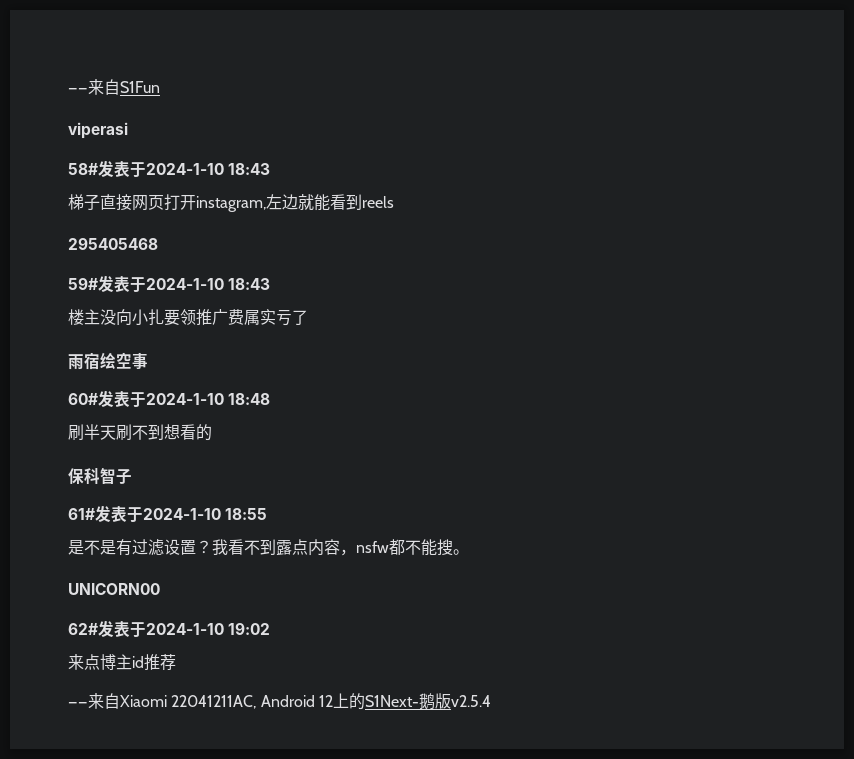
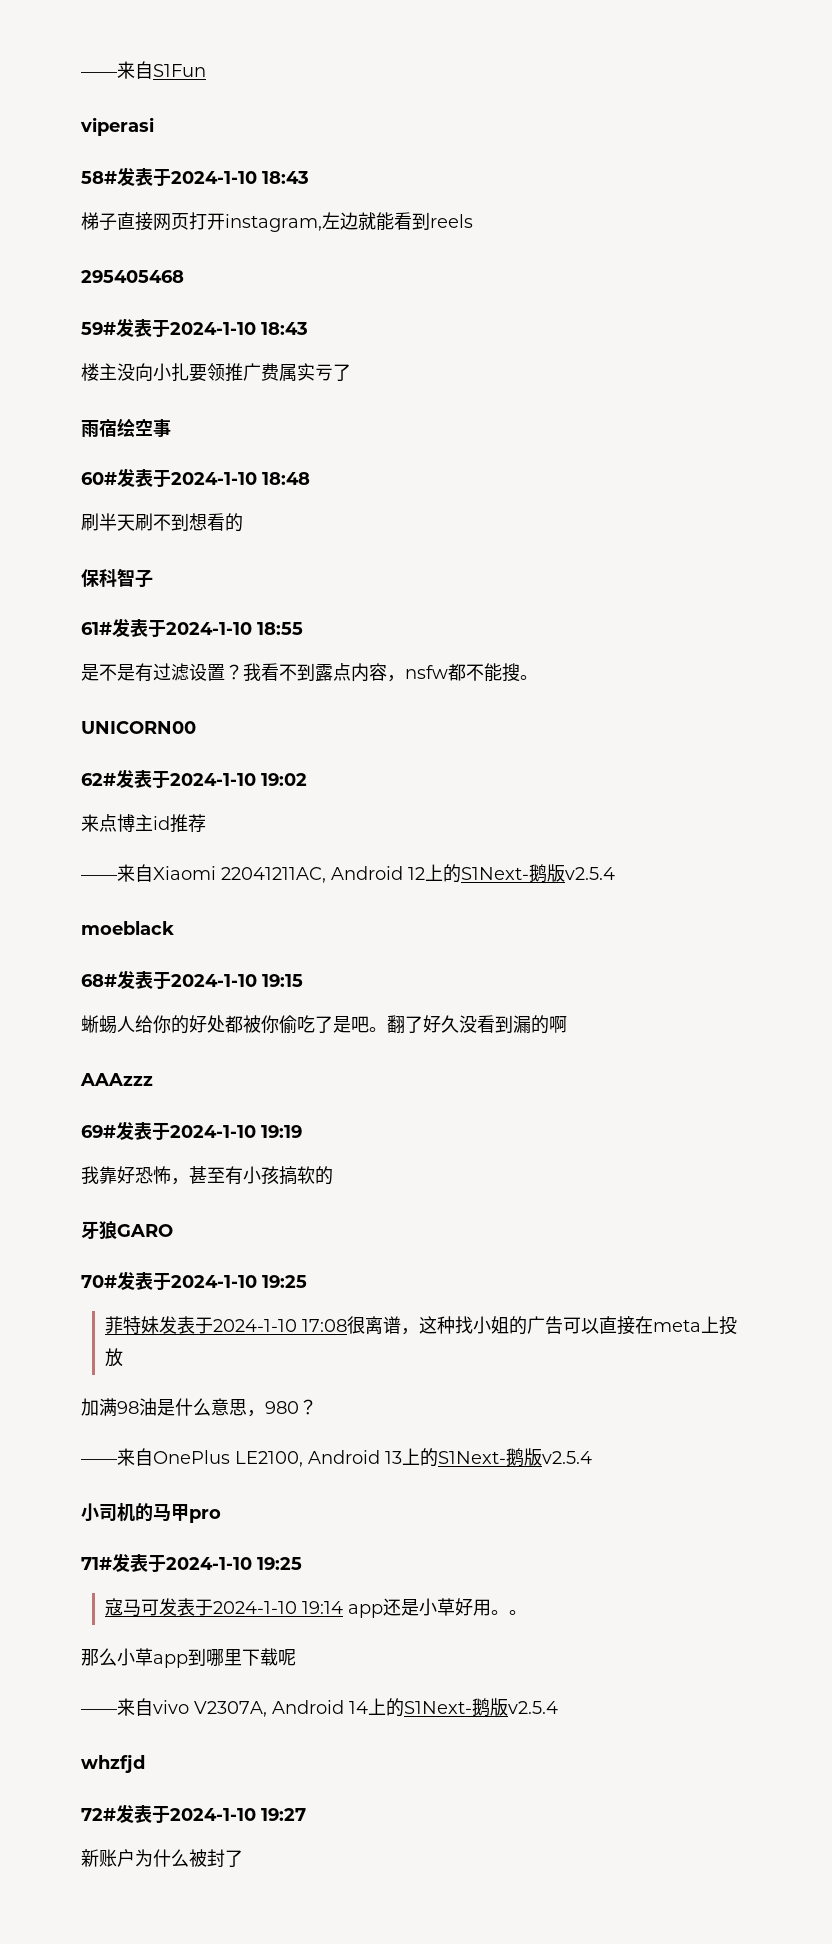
+ moeblack
+ 68#发表于2024-1-10 19:15
+ 蜥蜴人给你的好处都被你偷吃了是吧。翻了好久没看到漏的啊
+ AAAzzz
+ 69#发表于2024-1-10 19:19
+ 我靠好恐怖，甚至有小孩搞软的
+ 牙狼GARO
+ 70#发表于2024-1-10 19:25
+ 菲特妹发表于2024-1-10 17:08很离谱，这种找小姐的广告可以直接在meta上投放
+ 加满98油是什么意思，980？
+ ——来自OnePlus LE2100, Android 13上的S1Next-鹅版v2.5.4
+ 小司机的马甲pro
+ 71#发表于2024-1-10 19:25
+ 寇马可发表于2024-1-10 19:14 app还是小草好用。。
+ 那么小草app到哪里下载呢
+ ——来自vivo V2307A, Android 14上的S1Next-鹅版v2.5.4
+ whzfjd
+ 72#发表于2024-1-10 19:27
+ 新账户为什么被封了

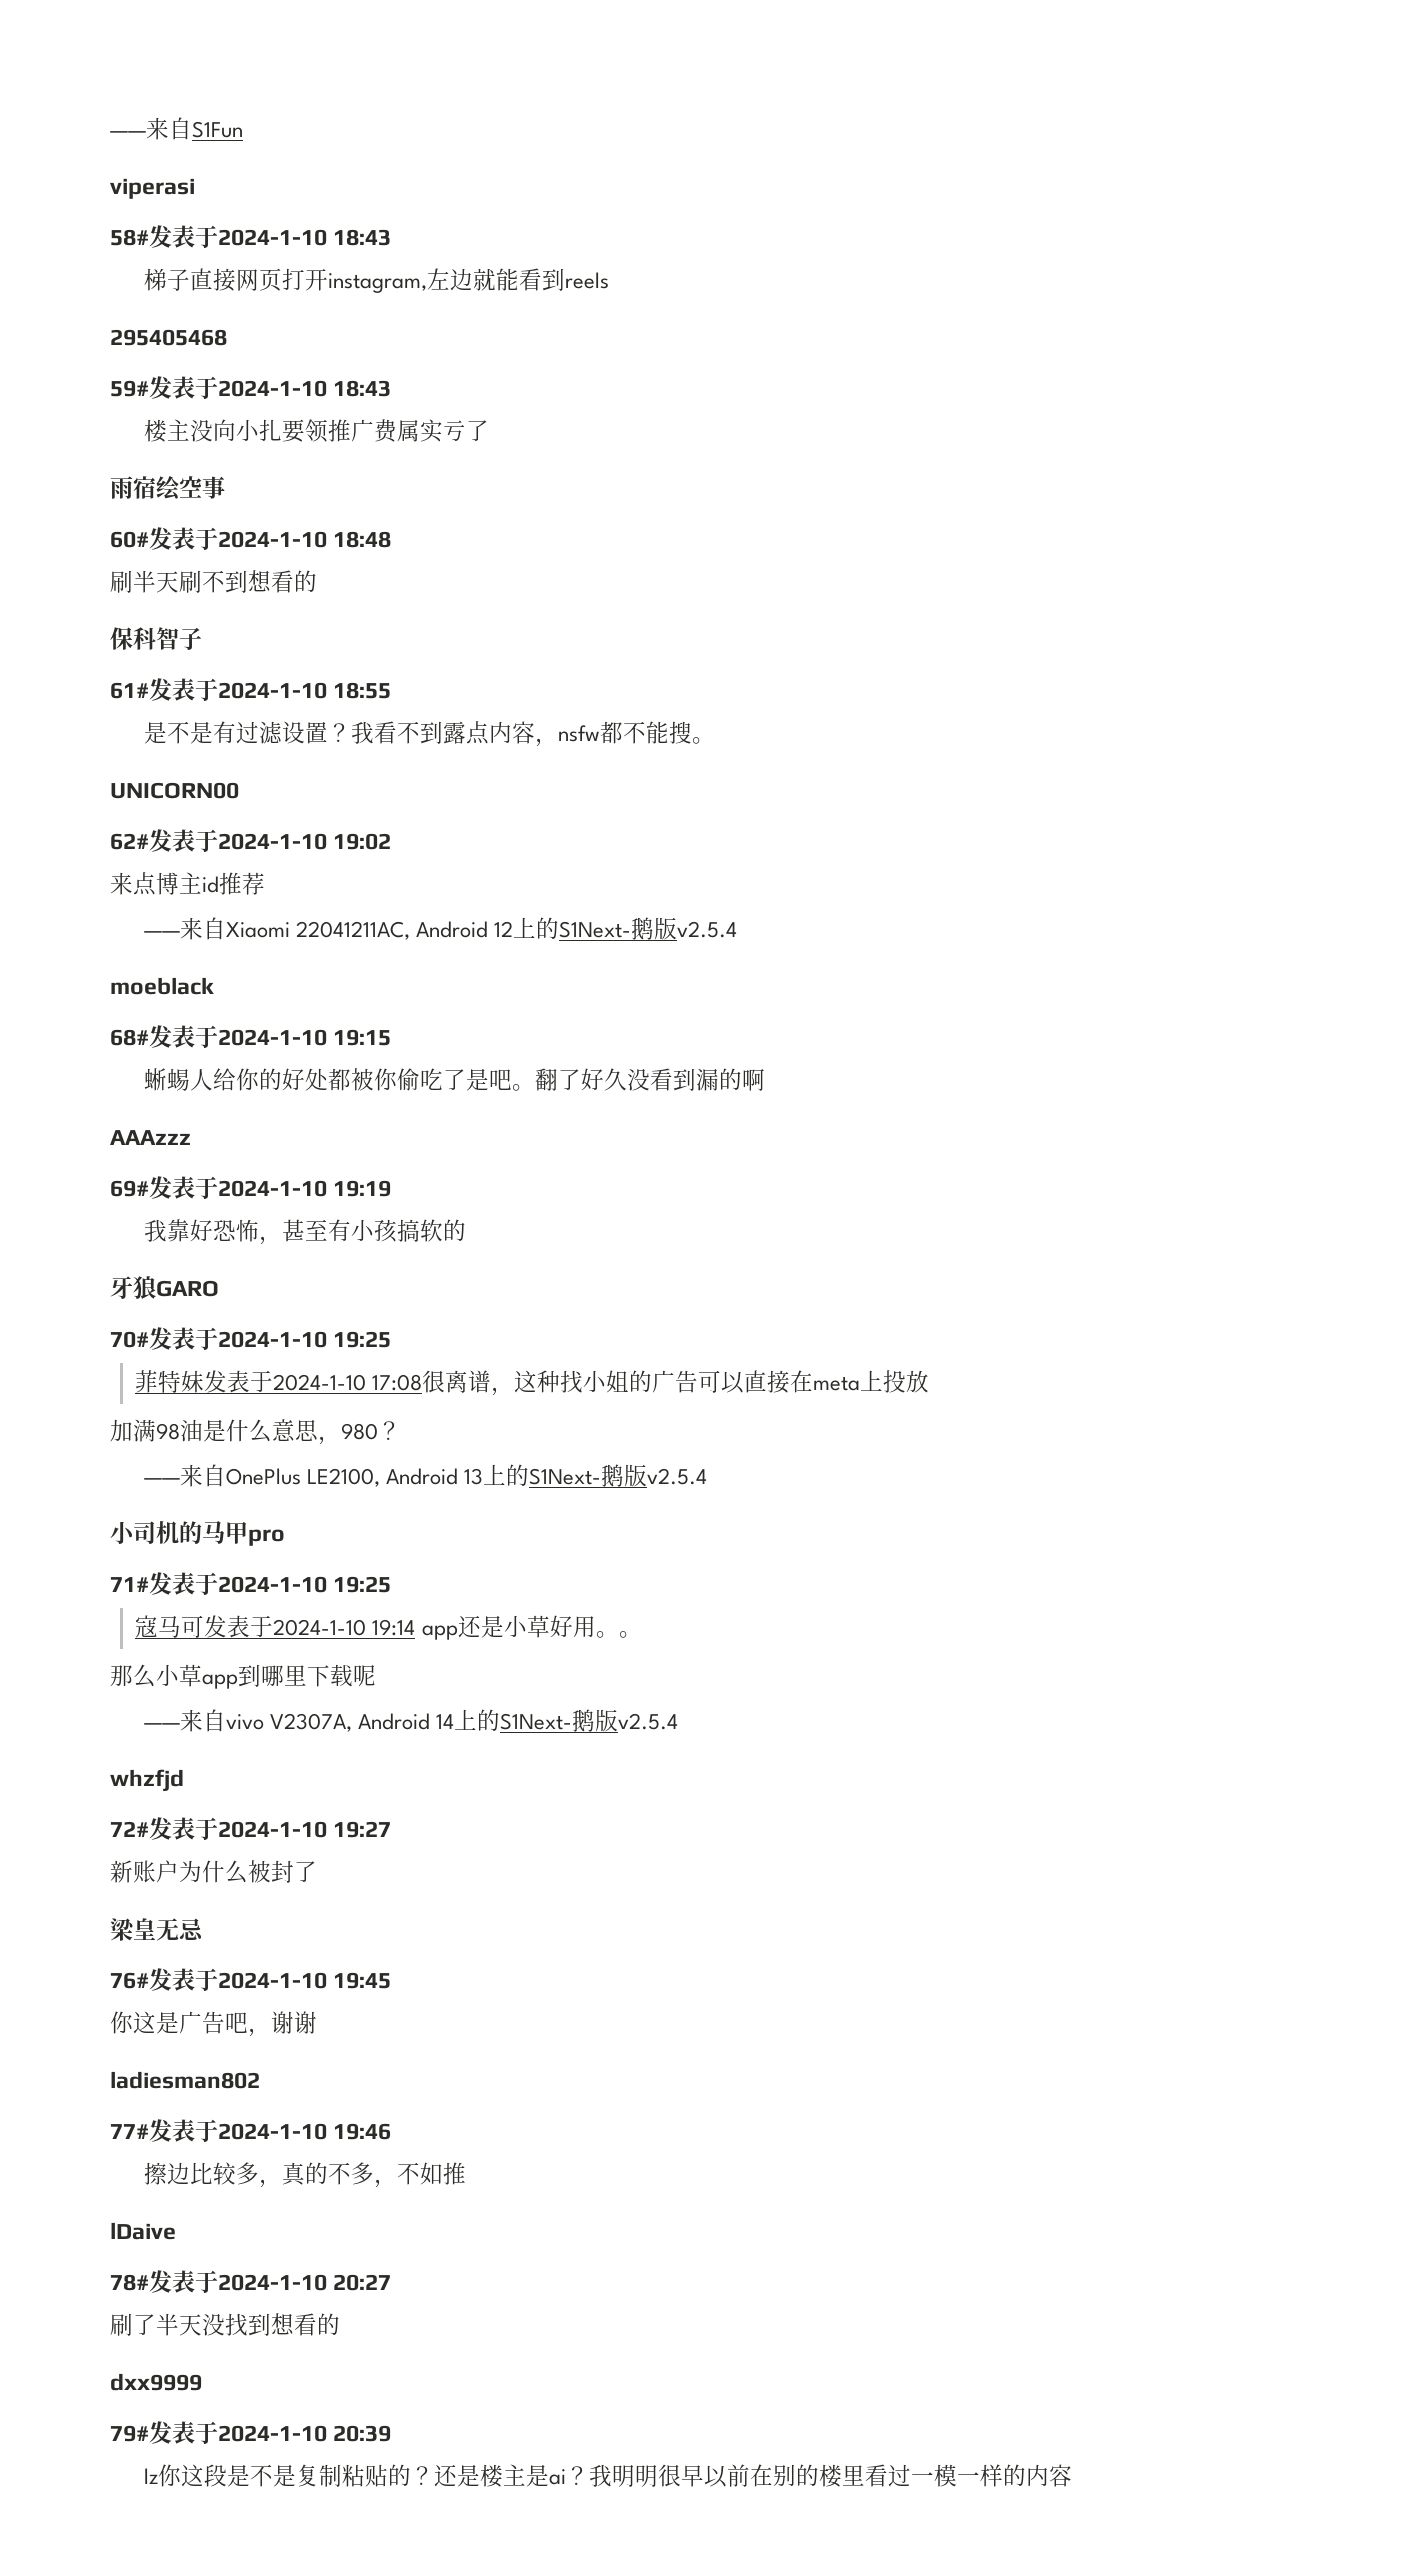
+ 梁皇无忌
+ 76#发表于2024-1-10 19:45
+ 你这是广告吧，谢谢
+ ladiesman802
+ 77#发表于2024-1-10 19:46
+ 擦边比较多，真的不多，不如推
+ lDaive
+ 78#发表于2024-1-10 20:27
+ 刷了半天没找到想看的
+ dxx9999
+ 79#发表于2024-1-10 20:39
+ lz你这段是不是复制粘贴的？还是楼主是ai？我明明很早以前在别的楼里看过一模一样的内容

